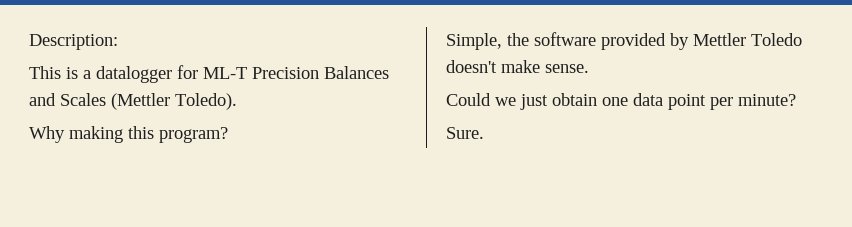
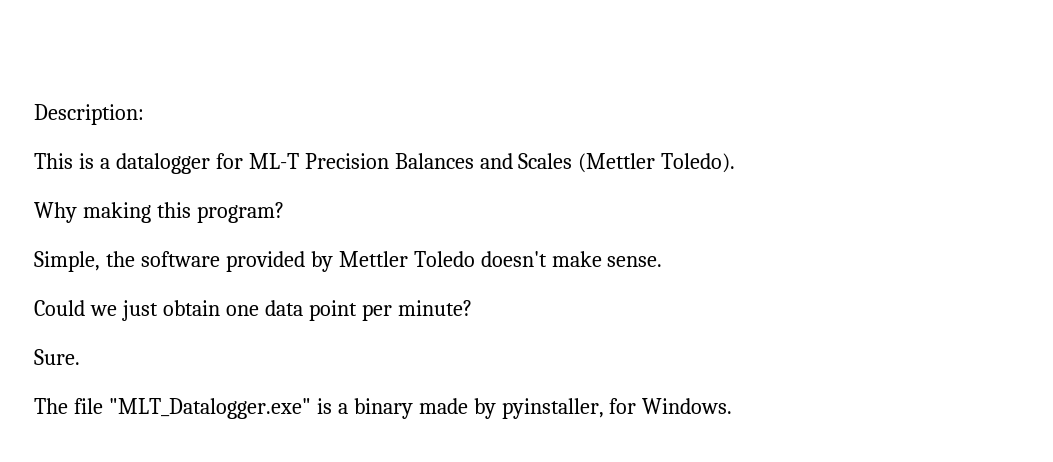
+ The file "MLT_Datalogger.exe" is a binary made by pyinstaller, for Windows.

